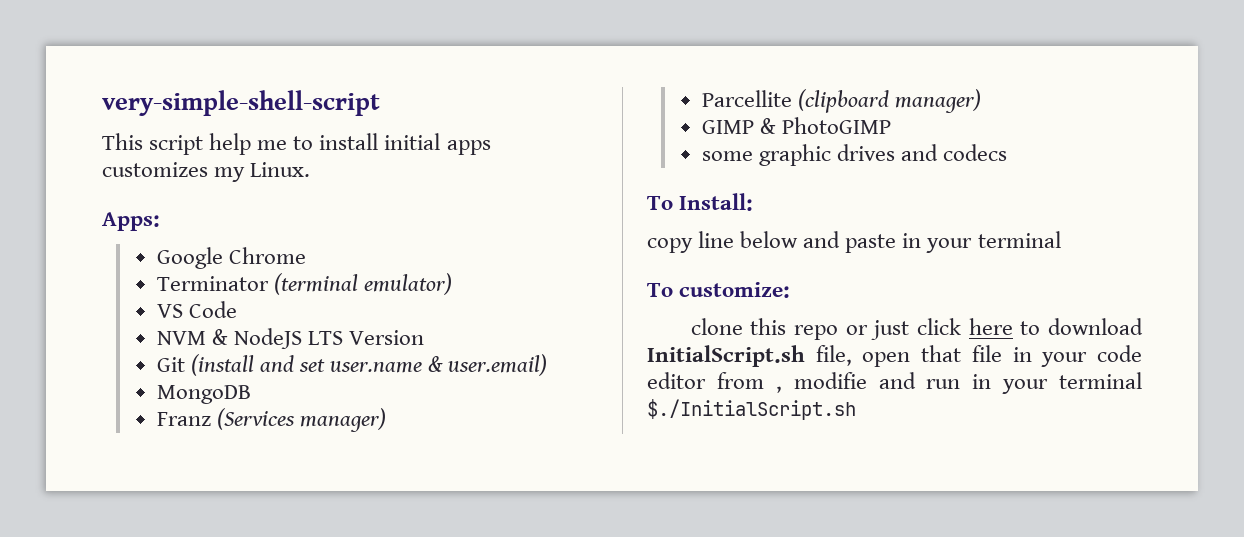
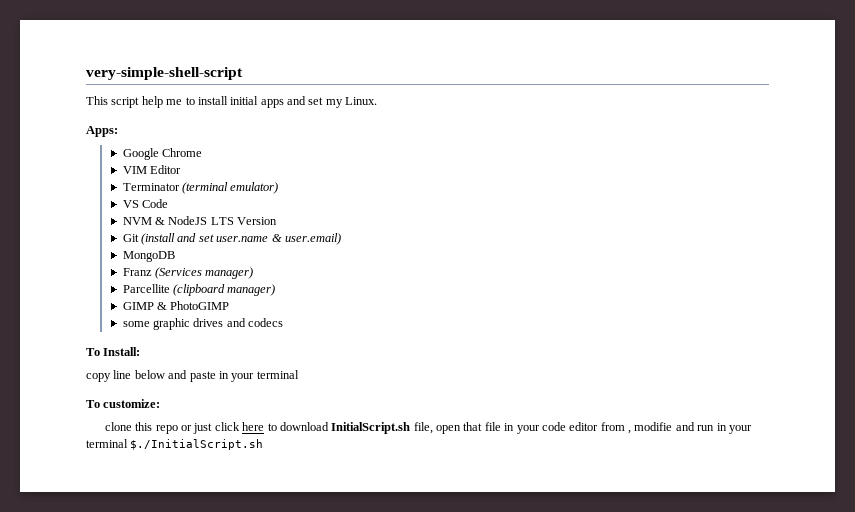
- This script help me to install initial apps customizes my Linux.
+ This script help me to install initial apps and set my Linux.
+ VIM Editor

